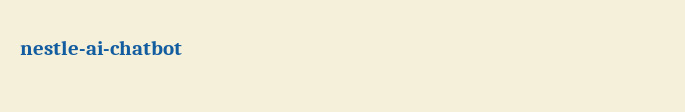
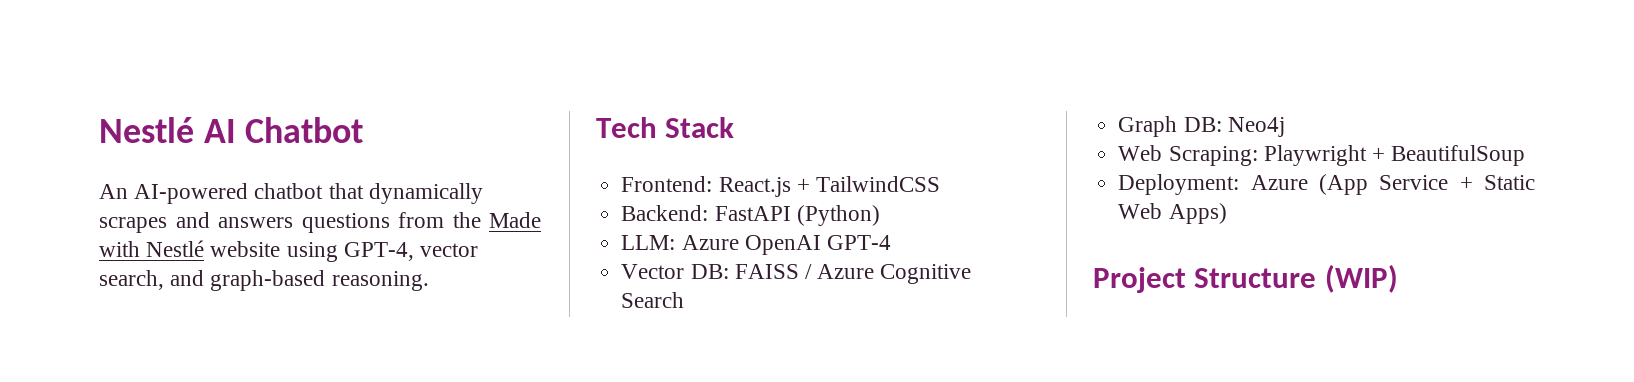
- nestle-ai-chatbot
+ Nestlé AI Chatbot
+ An AI-powered chatbot that dynamically scrapes and answers questions from the Made with Nestlé website using GPT-4, vector search, and graph-based reasoning.
+ Tech Stack
+ Frontend: React.js + TailwindCSS
+ Backend: FastAPI (Python)
+ LLM: Azure OpenAI GPT-4
+ Vector DB: FAISS / Azure Cognitive Search
+ Graph DB: Neo4j
+ Web Scraping: Playwright + BeautifulSoup
+ Deployment: Azure (App Service + Static Web Apps)
+ Project Structure (WIP)

